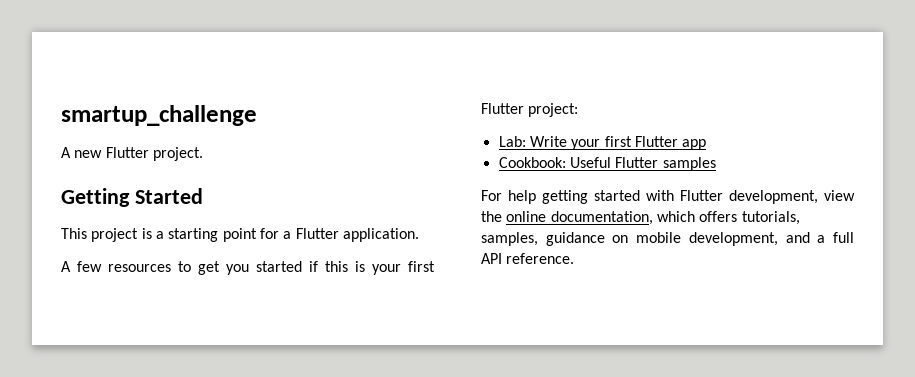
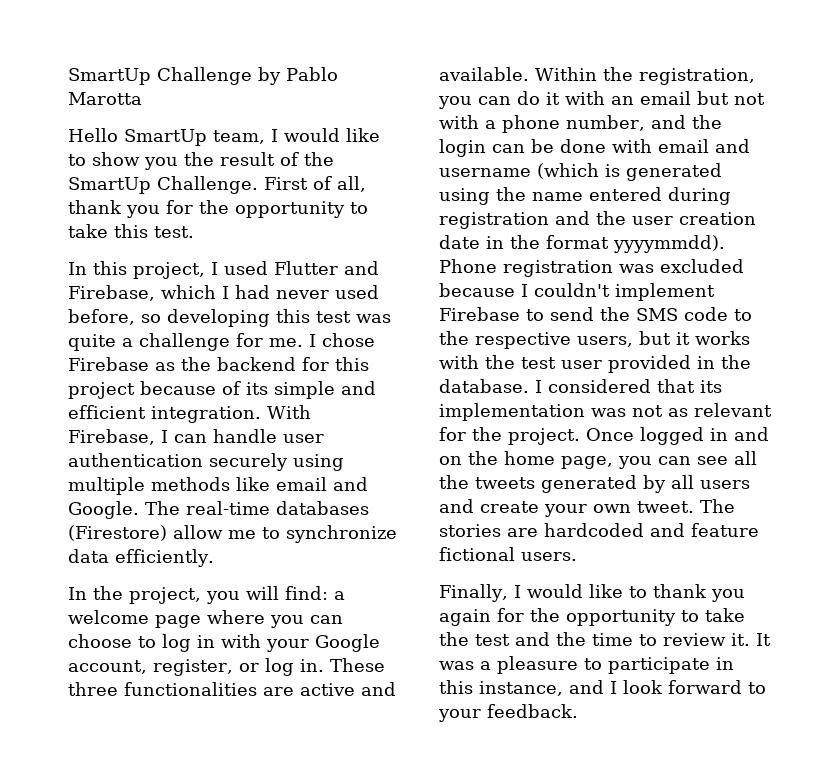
- smartup_challenge
- A new Flutter project.
- Getting Started
- This project is a starting point for a Flutter application.
- A few resources to get you started if this is your first Flutter project:
- Lab: Write your first Flutter app
- Cookbook: Useful Flutter samples
- For help getting started with Flutter development, view the online documentation, which offers tutorials, samples, guidance on mobile development, and a full API reference.
+ SmartUp Challenge by Pablo Marotta
+ Hello SmartUp team, I would like to show you the result of the SmartUp Challenge. First of all, thank you for the opportunity to take this test.
+ In this project, I used Flutter and Firebase, which I had never used before, so developing this test was quite a challenge for me. I chose Firebase as the backend for this project because of its simple and efficient integration. With Firebase, I can handle user authentication securely using multiple methods like email and Google. The real-time databases (Firestore) allow me to synchronize data efficiently.
+ In the project, you will find: a welcome page where you can choose to log in with your Google account, register, or log in. These three functionalities are active and available. Within the registration, you can do it with an email but not with a phone number, and the login can be done with email and username (which is generated using the name entered during registration and the user creation date in the format yyyymmdd). Phone registration was excluded because I couldn't implement Firebase to send the SMS code to the respective users, but it works with the test user provided in the database. I considered that its implementation was not as relevant for the project. Once logged in and on the home page, you can see all the tweets generated by all users and create your own tweet. The stories are hardcoded and feature fictional users.
+ Finally, I would like to thank you again for the opportunity to take the test and the time to review it. It was a pleasure to participate in this instance, and I look forward to your feedback.

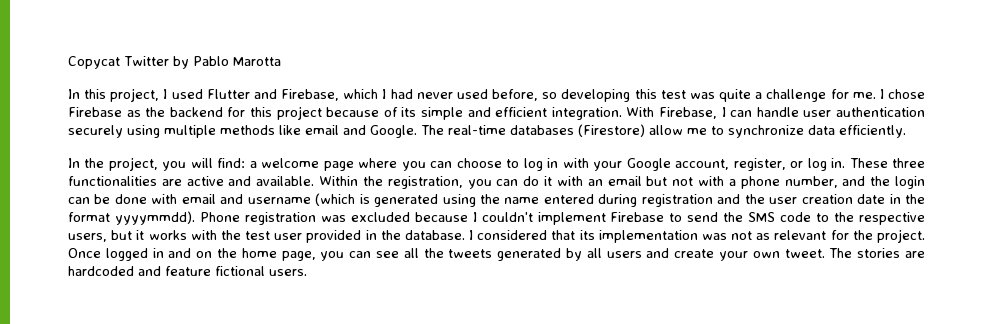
- SmartUp Challenge by Pablo Marotta
+ Copycat Twitter by Pablo Marotta
- Hello SmartUp team, I would like to show you the result of the SmartUp Challenge. First of all, thank you for the opportunity to take this test.
- Finally, I would like to thank you again for the opportunity to take the test and the time to review it. It was a pleasure to participate in this instance, and I look forward to your feedback.

